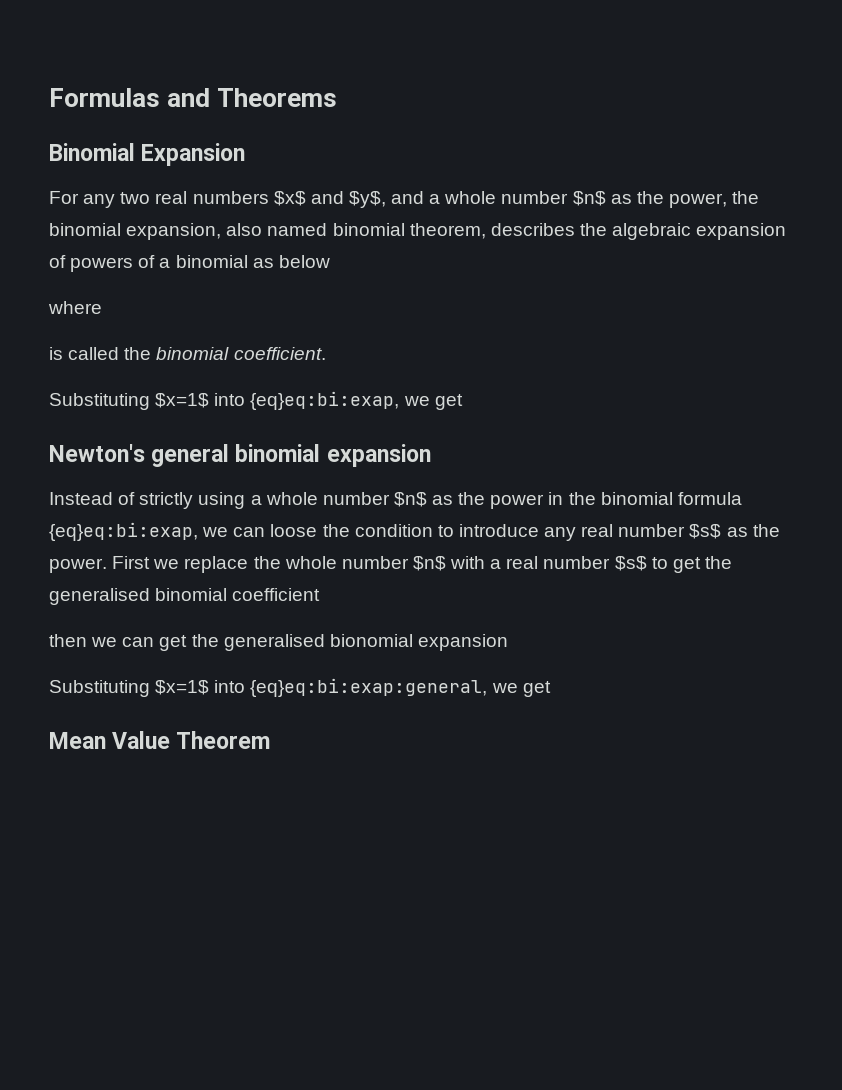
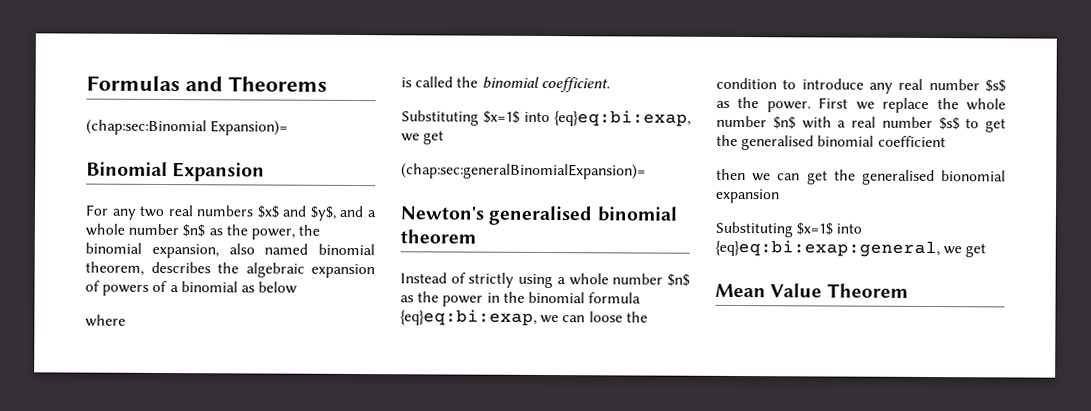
+ (chap:sec:Binomial Expansion)=
+ (chap:sec:generalBinomialExpansion)=
- Newton's general binomial expansion
+ Newton's generalised binomial theorem

